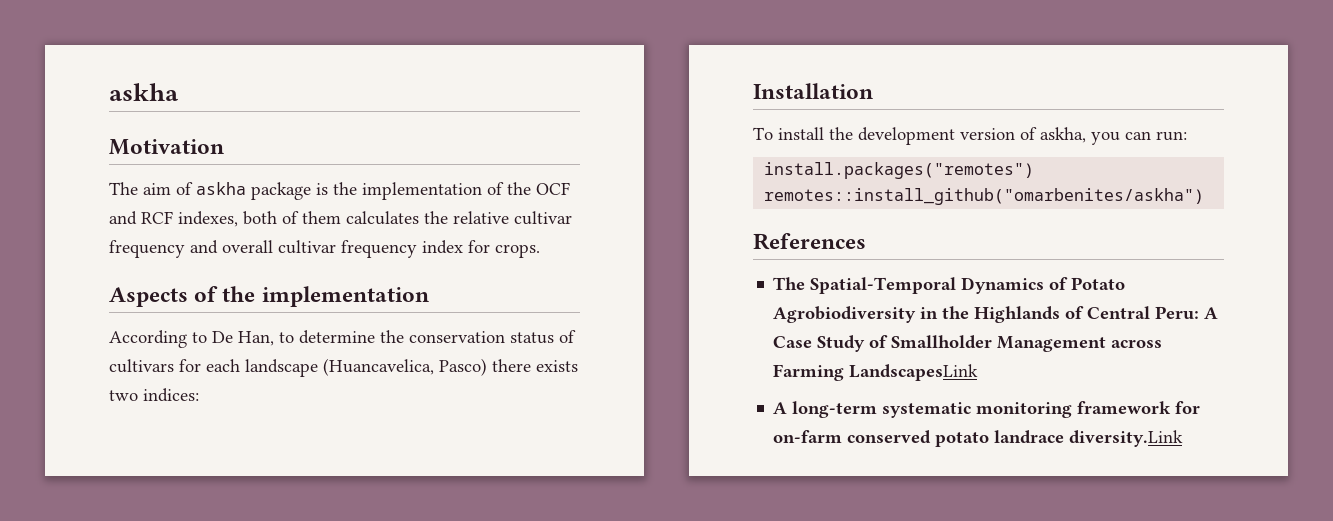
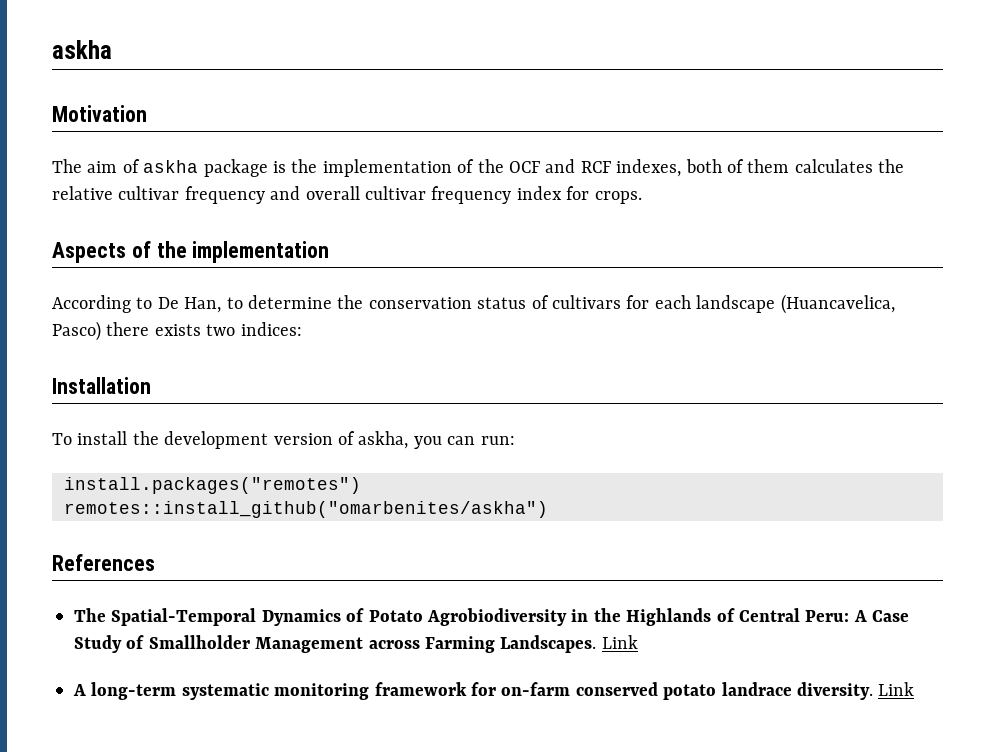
- The Spatial-Temporal Dynamics of Potato Agrobiodiversity in the Highlands of Central Peru: A Case Study of Smallholder Management across Farming LandscapesLink
+ The Spatial-Temporal Dynamics of Potato Agrobiodiversity in the Highlands of Central Peru: A Case Study of Smallholder Management across Farming Landscapes. Link
- A long-term systematic monitoring framework for on-farm conserved potato landrace diversity.Link
+ A long-term systematic monitoring framework for on-farm conserved potato landrace diversity. Link

